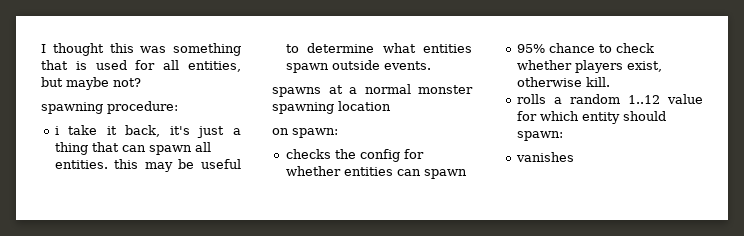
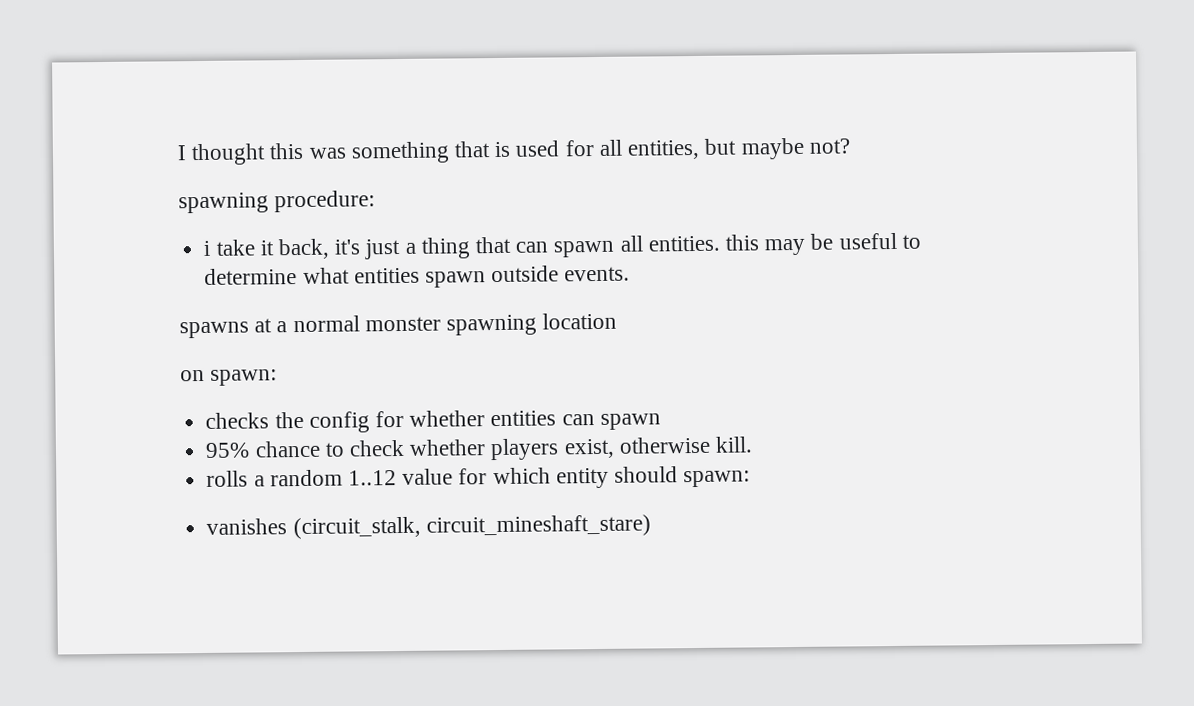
- vanishes
+ vanishes (circuit_stalk, circuit_mineshaft_stare)

